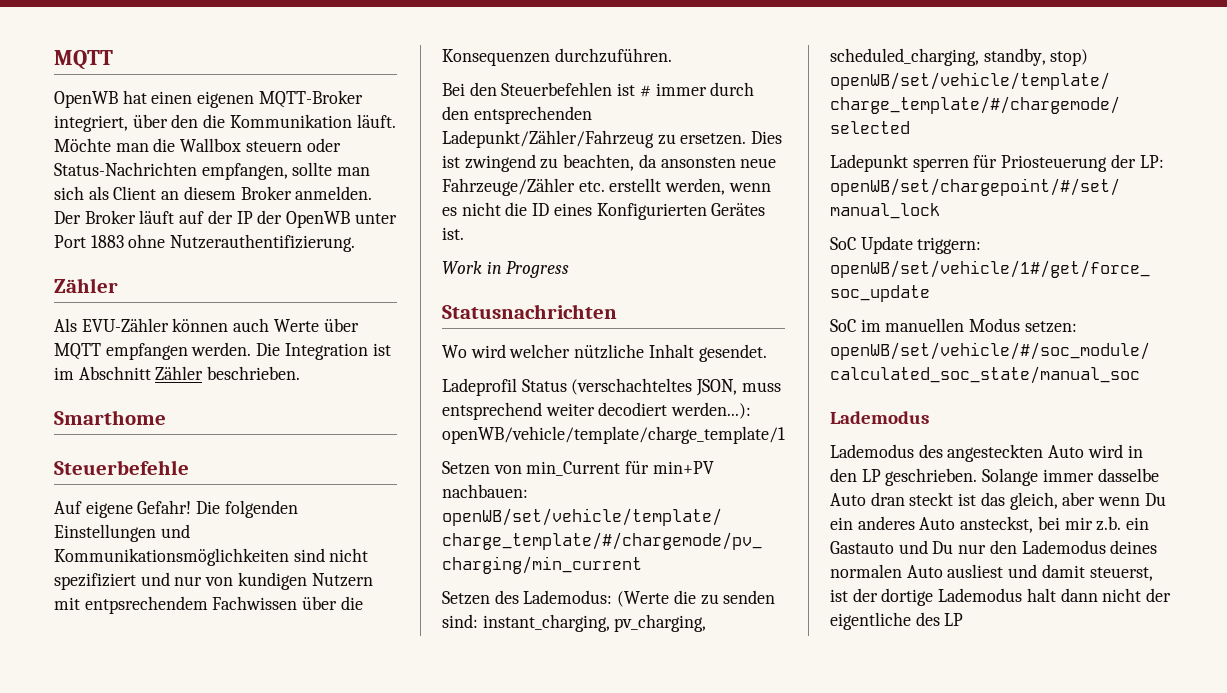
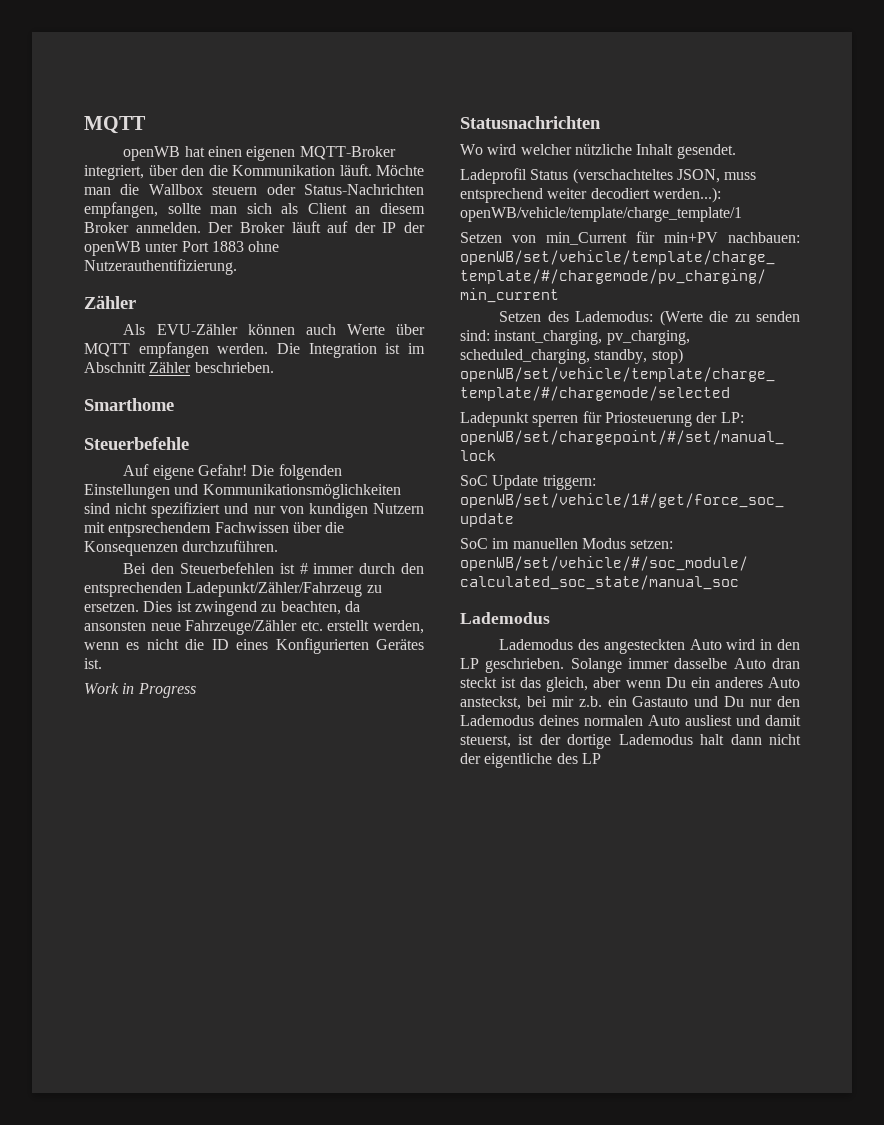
- OpenWB hat einen eigenen MQTT-Broker integriert, über den die Kommunikation läuft.
+ openWB hat einen eigenen MQTT-Broker integriert, über den die Kommunikation läuft.
- Der Broker läuft auf der IP der OpenWB unter Port 1883 ohne Nutzerauthentifizierung.
+ Der Broker läuft auf der IP der openWB unter Port 1883 ohne Nutzerauthentifizierung.

